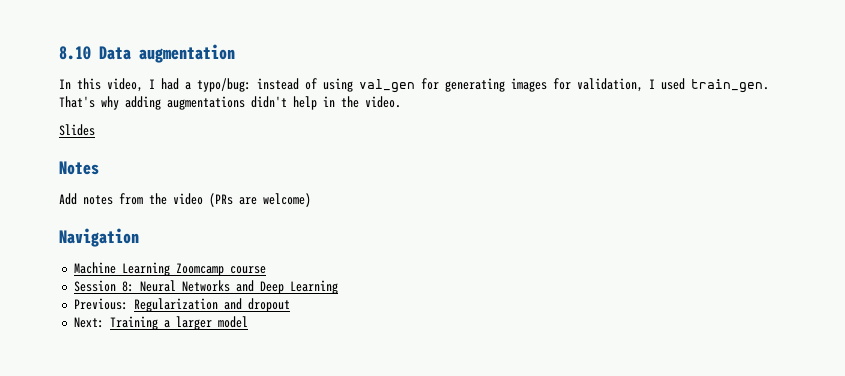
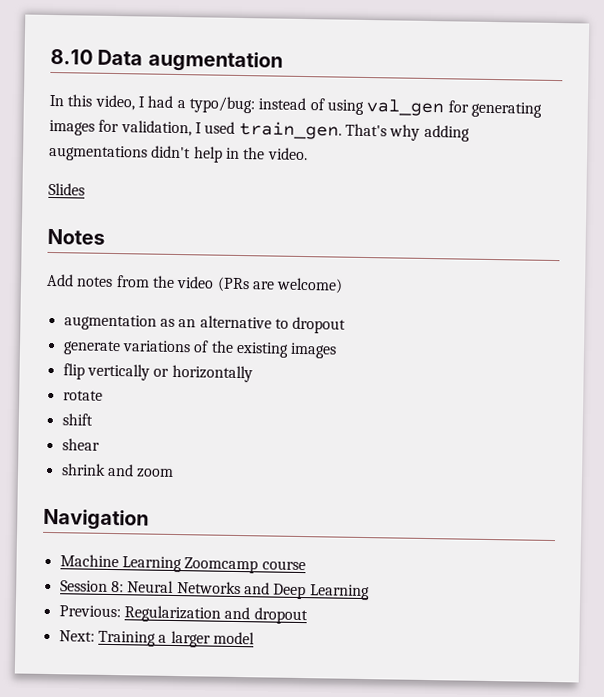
+ augmentation as an alternative to dropout
+ generate variations of the existing images
+ flip vertically or horizontally
+ rotate
+ shift
+ shear
+ shrink and zoom

